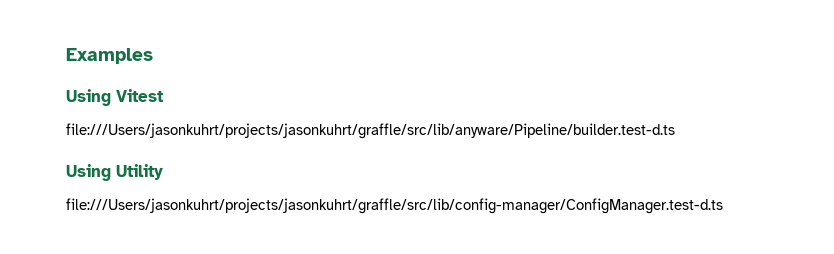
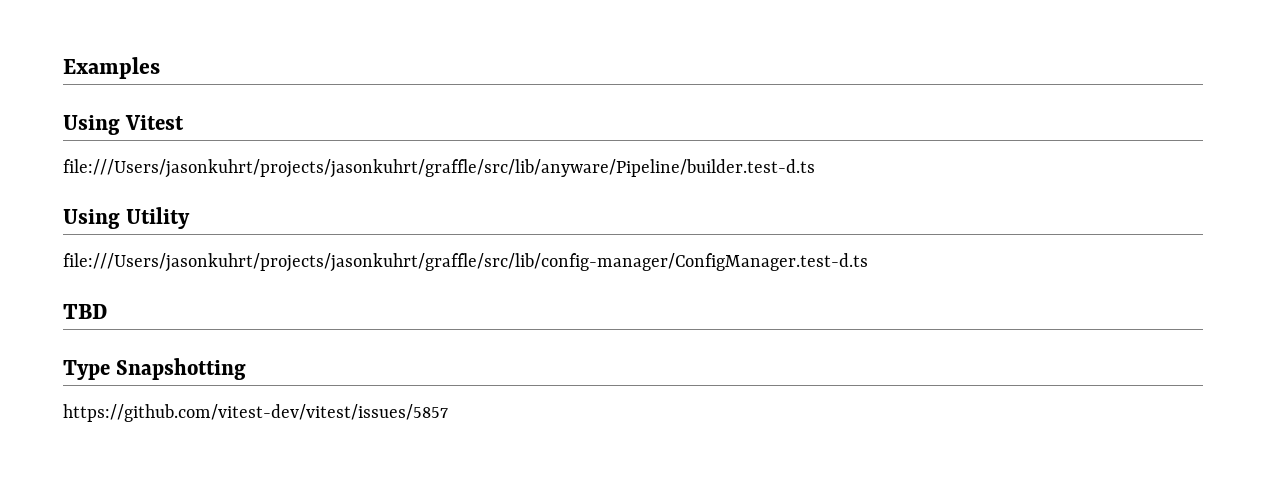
+ TBD
+ Type Snapshotting
+ https://github.com/vitest-dev/vitest/issues/5857

